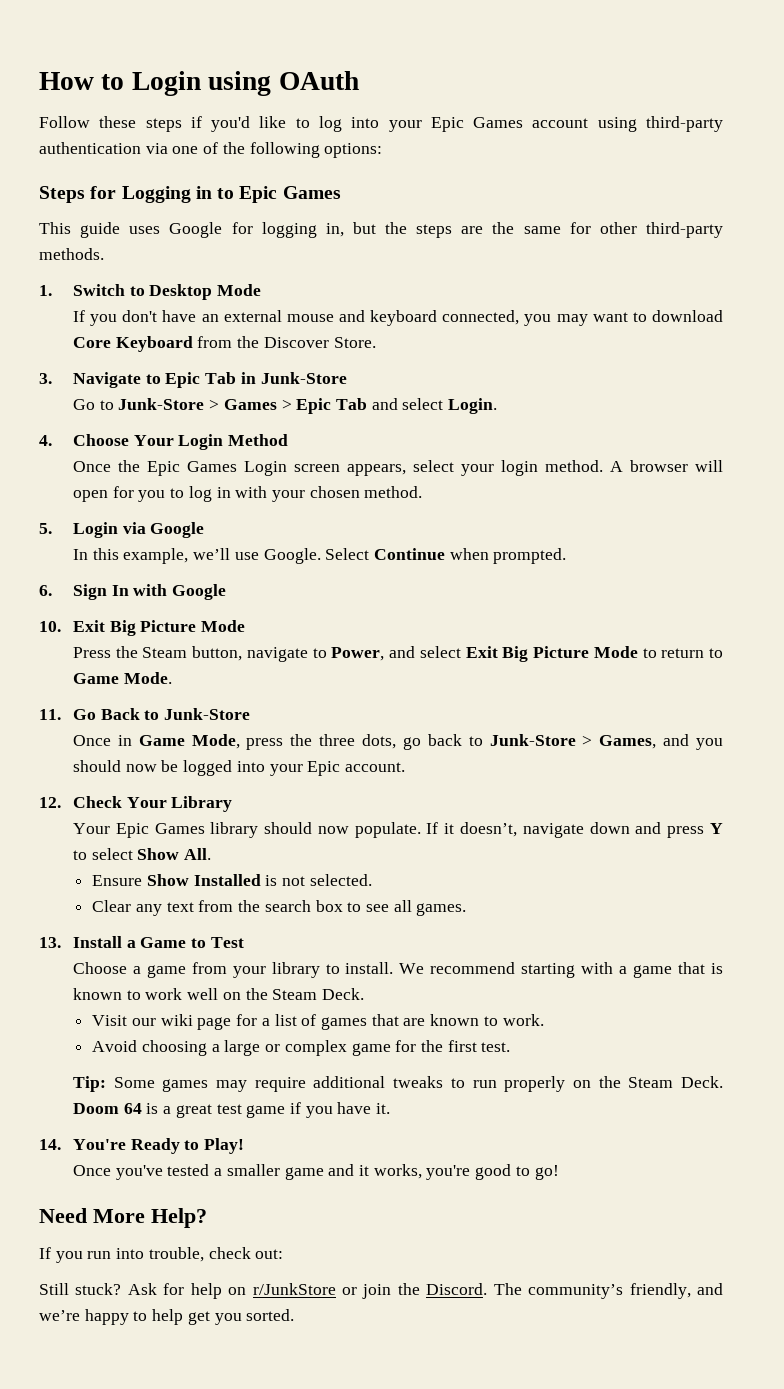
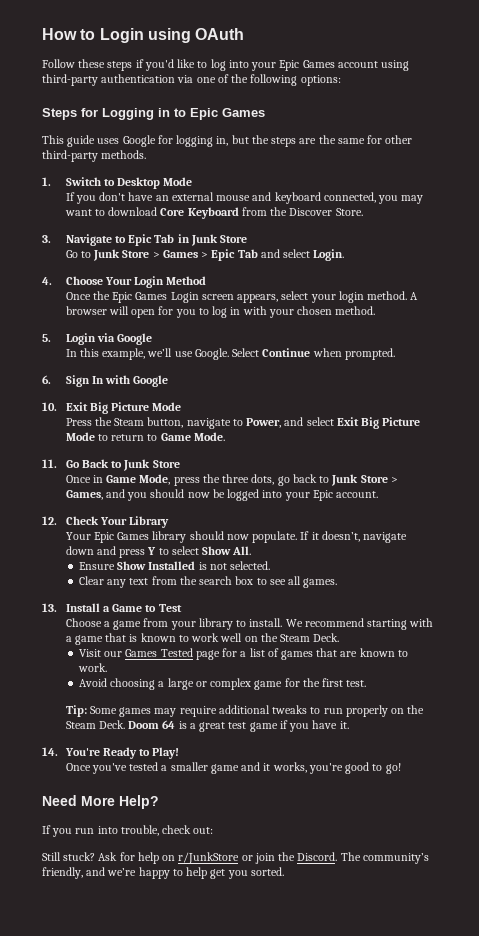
- 3. Navigate to Epic Tab in Junk-Store
+ 3. Navigate to Epic Tab in Junk Store
- Go to Junk-Store > Games > Epic Tab and select Login.
+ Go to Junk Store > Games > Epic Tab and select Login.
- 11. Go Back to Junk-Store
+ 11. Go Back to Junk Store
- Once in Game Mode, press the three dots, go back to Junk-Store > Games, and you should now be logged into your Epic account.
+ Once in Game Mode, press the three dots, go back to Junk Store > Games, and you should now be logged into your Epic account.
- Visit our wiki page for a list of games that are known to work.
+ Visit our Games Tested page for a list of games that are known to work.

